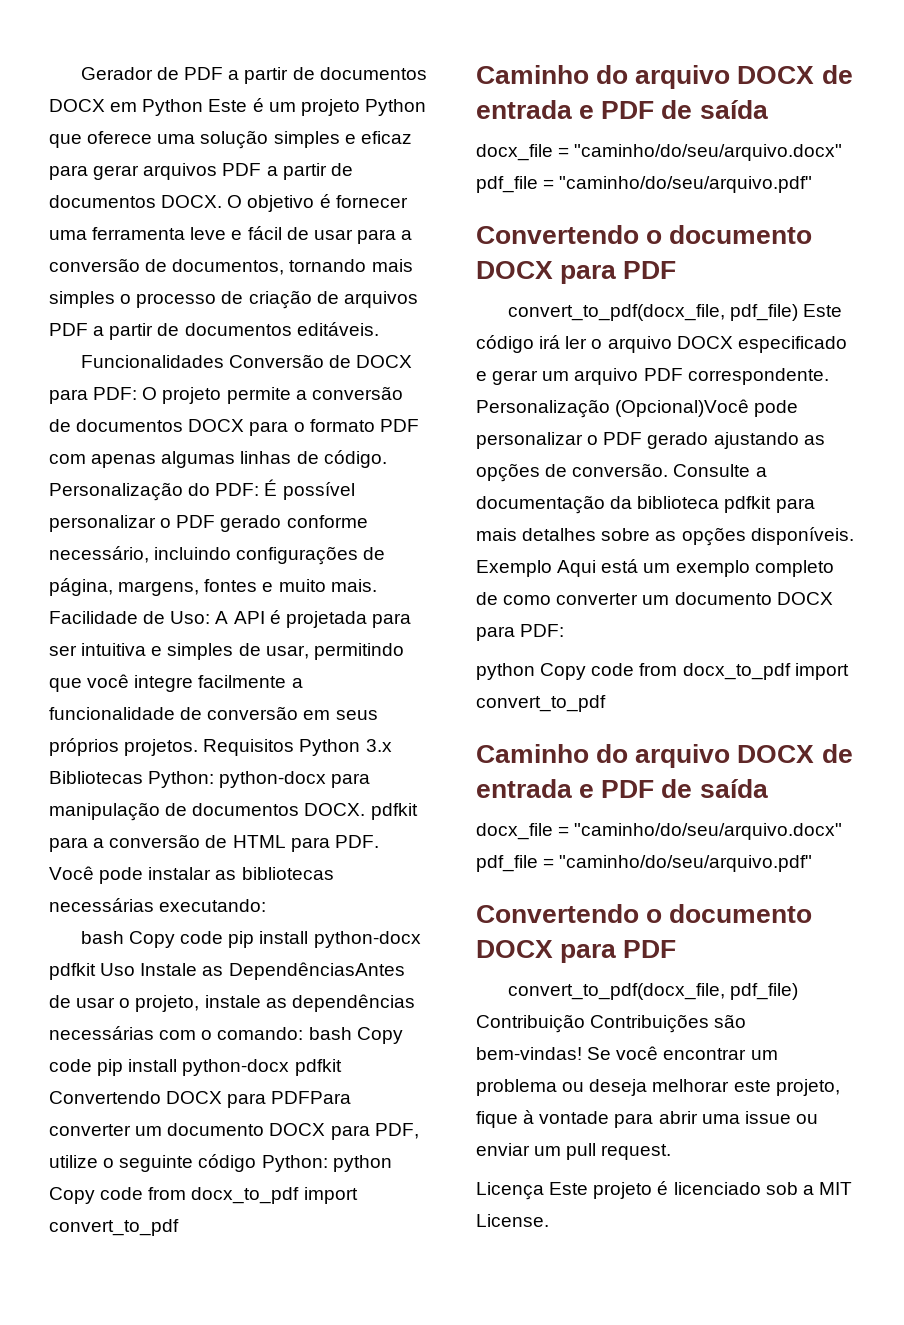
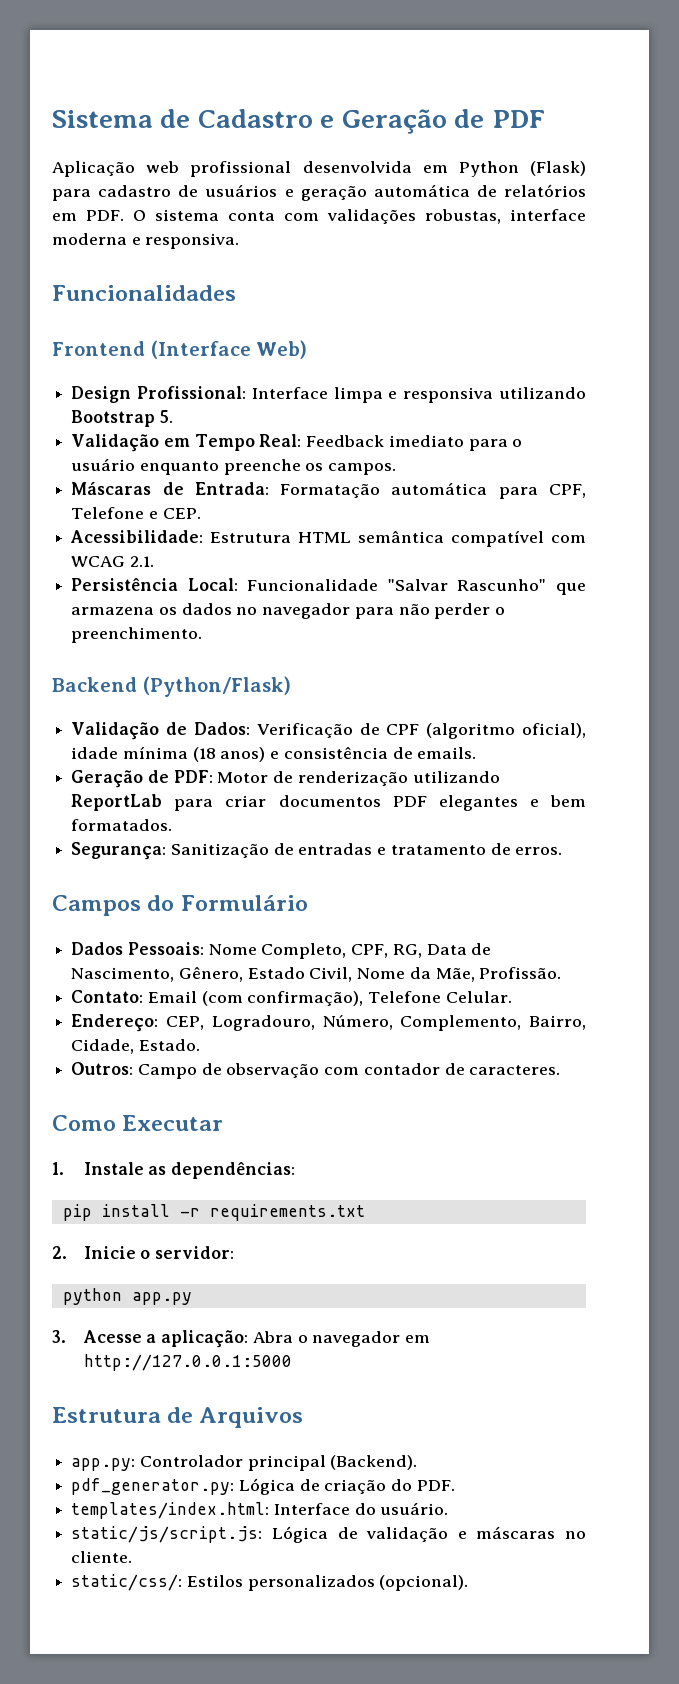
- Gerador de PDF a partir de documentos DOCX em Python Este é um projeto Python que oferece uma solução simples e eficaz para gerar arquivos PDF a partir de documentos DOCX. O objetivo é fornecer uma ferramenta leve e fácil de usar para a conversão de documentos, tornando mais simples o processo de criação de arquivos PDF a partir de documentos editáveis.
- Funcionalidades Conversão de DOCX para PDF: O projeto permite a conversão de documentos DOCX para o formato PDF com apenas algumas linhas de código. Personalização do PDF: É possível personalizar o PDF gerado conforme necessário, incluindo configurações de página, margens, fontes e muito mais. Facilidade de Uso: A API é projetada para ser intuitiva e simples de usar, permitindo que você integre facilmente a funcionalidade de conversão em seus próprios projetos. Requisitos Python 3.x Bibliotecas Python: python-docx para manipulação de documentos DOCX. pdfkit para a conversão de HTML para PDF. Você pode instalar as bibliotecas necessárias executando:
- bash Copy code pip install python-docx pdfkit Uso Instale as DependênciasAntes de usar o projeto, instale as dependências necessárias com o comando: bash Copy code pip install python-docx pdfkit Convertendo DOCX para PDFPara converter um documento DOCX para PDF, utilize o seguinte código Python: python Copy code from docx_to_pdf import convert_to_pdf
- Caminho do arquivo DOCX de entrada e PDF de saída
- docx_file = "caminho/do/seu/arquivo.docx" pdf_file = "caminho/do/seu/arquivo.pdf"
- Convertendo o documento DOCX para PDF
- convert_to_pdf(docx_file, pdf_file) Este código irá ler o arquivo DOCX especificado e gerar um arquivo PDF correspondente. Personalização (Opcional)Você pode personalizar o PDF gerado ajustando as opções de conversão. Consulte a documentação da biblioteca pdfkit para mais detalhes sobre as opções disponíveis. Exemplo Aqui está um exemplo completo de como converter um documento DOCX para PDF:
- python Copy code from docx_to_pdf import convert_to_pdf
- Caminho do arquivo DOCX de entrada e PDF de saída
- docx_file = "caminho/do/seu/arquivo.docx" pdf_file = "caminho/do/seu/arquivo.pdf"
- Convertendo o documento DOCX para PDF
- convert_to_pdf(docx_file, pdf_file) Contribuição Contribuições são bem-vindas! Se você encontrar um problema ou deseja melhorar este projeto, fique à vontade para abrir uma issue ou enviar um pull request.
- Licença Este projeto é licenciado sob a MIT License.
+ Sistema de Cadastro e Geração de PDF
+ Aplicação web profissional desenvolvida em Python (Flask) para cadastro de usuários e geração automática de relatórios em PDF. O sistema conta com validações robustas, interface moderna e responsiva.
+ Funcionalidades
+ Frontend (Interface Web)
+ Design Profissional: Interface limpa e responsiva utilizando Bootstrap 5.
+ Validação em Tempo Real: Feedback imediato para o usuário enquanto preenche os campos.
+ Máscaras de Entrada: Formatação automática para CPF, Telefone e CEP.
+ Acessibilidade: Estrutura HTML semântica compatível com WCAG 2.1.
+ Persistência Local: Funcionalidade "Salvar Rascunho" que armazena os dados no navegador para não perder o preenchimento.
+ Backend (Python/Flask)
+ Validação de Dados: Verificação de CPF (algoritmo oficial), idade mínima (18 anos) e consistência de emails.
+ Geração de PDF: Motor de renderização utilizando ReportLab para criar documentos PDF elegantes e bem formatados.
+ Segurança: Sanitização de entradas e tratamento de erros.
+ Campos do Formulário
+ Dados Pessoais: Nome Completo, CPF, RG, Data de Nascimento, Gênero, Estado Civil, Nome da Mãe, Profissão.
+ Contato: Email (com confirmação), Telefone Celular.
+ Endereço: CEP, Logradouro, Número, Complemento, Bairro, Cidade, Estado.
+ Outros: Campo de observação com contador de caracteres.
+ Como Executar
+ 1. Instale as dependências:
+ pip install -r requirements.txt
+ 2. Inicie o servidor:
+ python app.py
+ 3. Acesse a aplicação: Abra o navegador em http://127.0.0.1:5000
+ Estrutura de Arquivos
+ app.py: Controlador principal (Backend).
+ pdf_generator.py: Lógica de criação do PDF.
+ templates/index.html: Interface do usuário.
+ static/js/script.js: Lógica de validação e máscaras no cliente.
+ static/css/: Estilos personalizados (opcional).

